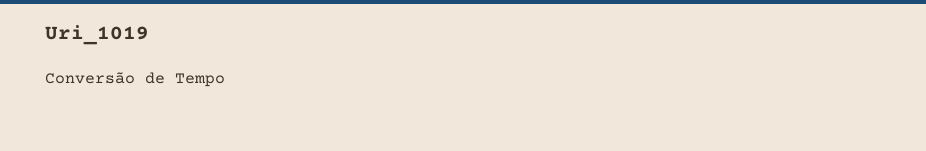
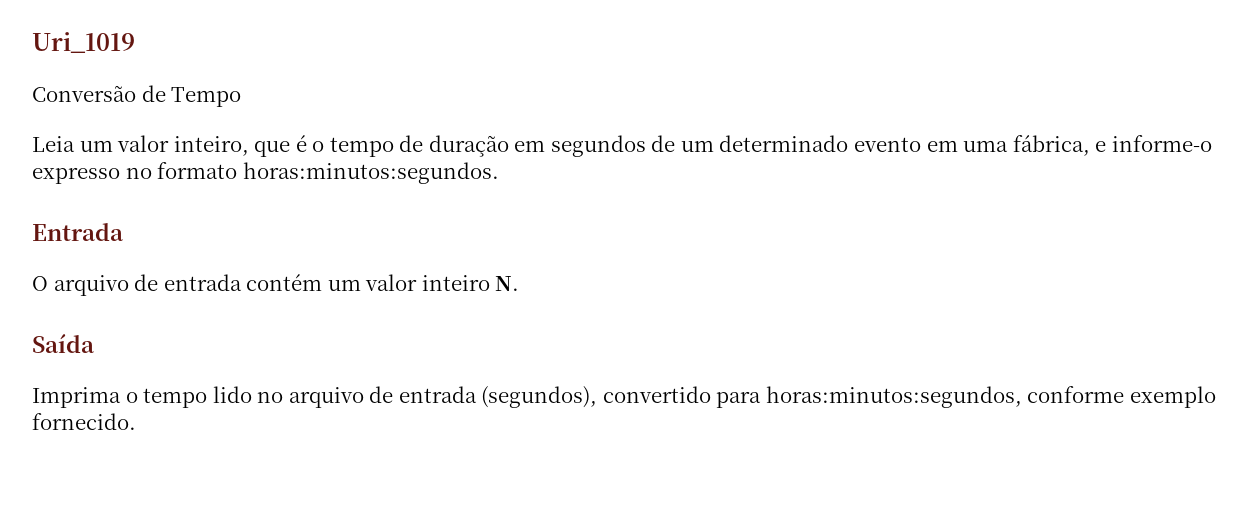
+ Leia um valor inteiro, que é o tempo de duração em segundos de um determinado evento em uma fábrica, e informe-o expresso no formato horas:minutos:segundos.
+ Entrada
+ O arquivo de entrada contém um valor inteiro N.
+ Saída
+ Imprima o tempo lido no arquivo de entrada (segundos), convertido para horas:minutos:segundos, conforme exemplo fornecido.

